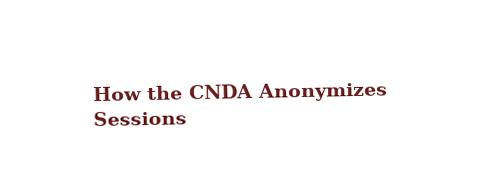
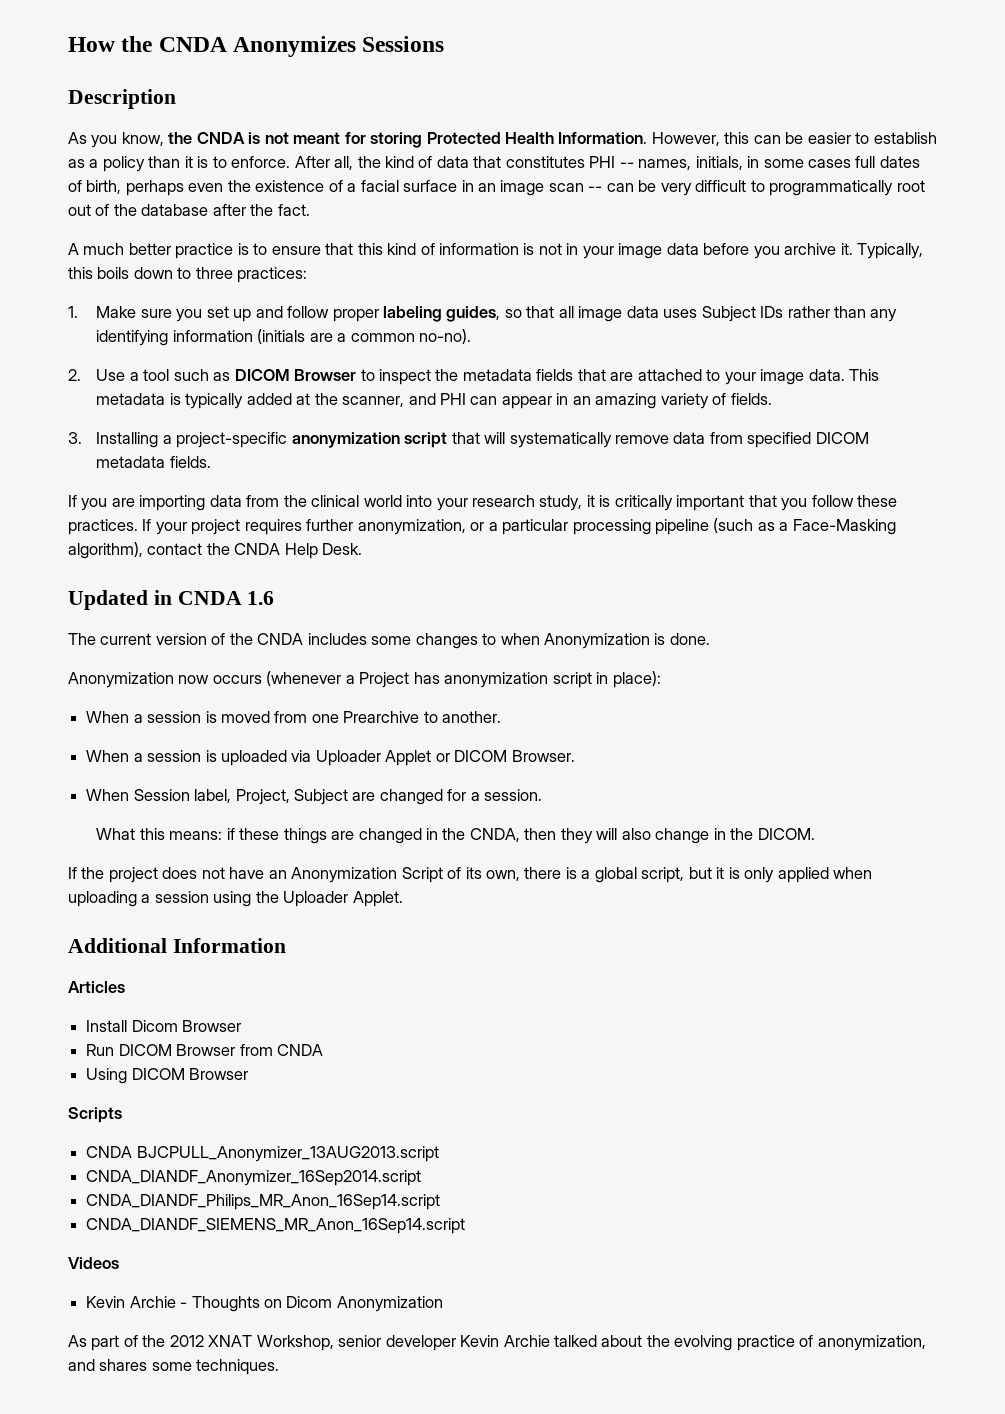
+ Description
+ As you know, the CNDA is not meant for storing Protected Health Information. However, this can be easier to establish as a policy than it is to enforce. After all, the kind of data that constitutes PHI -- names, initials, in some cases full dates of birth, perhaps even the existence of a facial surface in an image scan -- can be very difficult to programmatically root out of the database after the fact.
+ A much better practice is to ensure that this kind of information is not in your image data before you archive it. Typically, this boils down to three practices:
+ 1. Make sure you set up and follow proper labeling guides, so that all image data uses Subject IDs rather than any identifying information (initials are a common no-no).
+ 2. Use a tool such as DICOM Browser to inspect the metadata fields that are attached to your image data. This metadata is typically added at the scanner, and PHI can appear in an amazing variety of fields.
+ 3. Installing a project-specific anonymization script that will systematically remove data from specified DICOM metadata fields.
+ If you are importing data from the clinical world into your research study, it is critically important that you follow these practices. If your project requires further anonymization, or a particular processing pipeline (such as a Face-Masking algorithm), contact the CNDA Help Desk.
+ Updated in CNDA 1.6
+ The current version of the CNDA includes some changes to when Anonymization is done.
+ Anonymization now occurs (whenever a Project has anonymization script in place):
+ When a session is moved from one Prearchive to another.
+ When a session is uploaded via Uploader Applet or DICOM Browser.
+ When Session label, Project, Subject are changed for a session.
+ What this means: if these things are changed in the CNDA, then they will also change in the DICOM.
+ If the project does not have an Anonymization Script of its own, there is a global script, but it is only applied when uploading a session using the Uploader Applet.
+ Additional Information
+ Articles
+ Install Dicom Browser
+ Run DICOM Browser from CNDA
+ Using DICOM Browser
+ Scripts
+ CNDA BJCPULL_Anonymizer_13AUG2013.script
+ CNDA_DIANDF_Anonymizer_16Sep2014.script
+ CNDA_DIANDF_Philips_MR_Anon_16Sep14.script
+ CNDA_DIANDF_SIEMENS_MR_Anon_16Sep14.script
+ Videos
+ Kevin Archie - Thoughts on Dicom Anonymization
+ As part of the 2012 XNAT Workshop, senior developer Kevin Archie talked about the evolving practice of anonymization, and shares some techniques.

